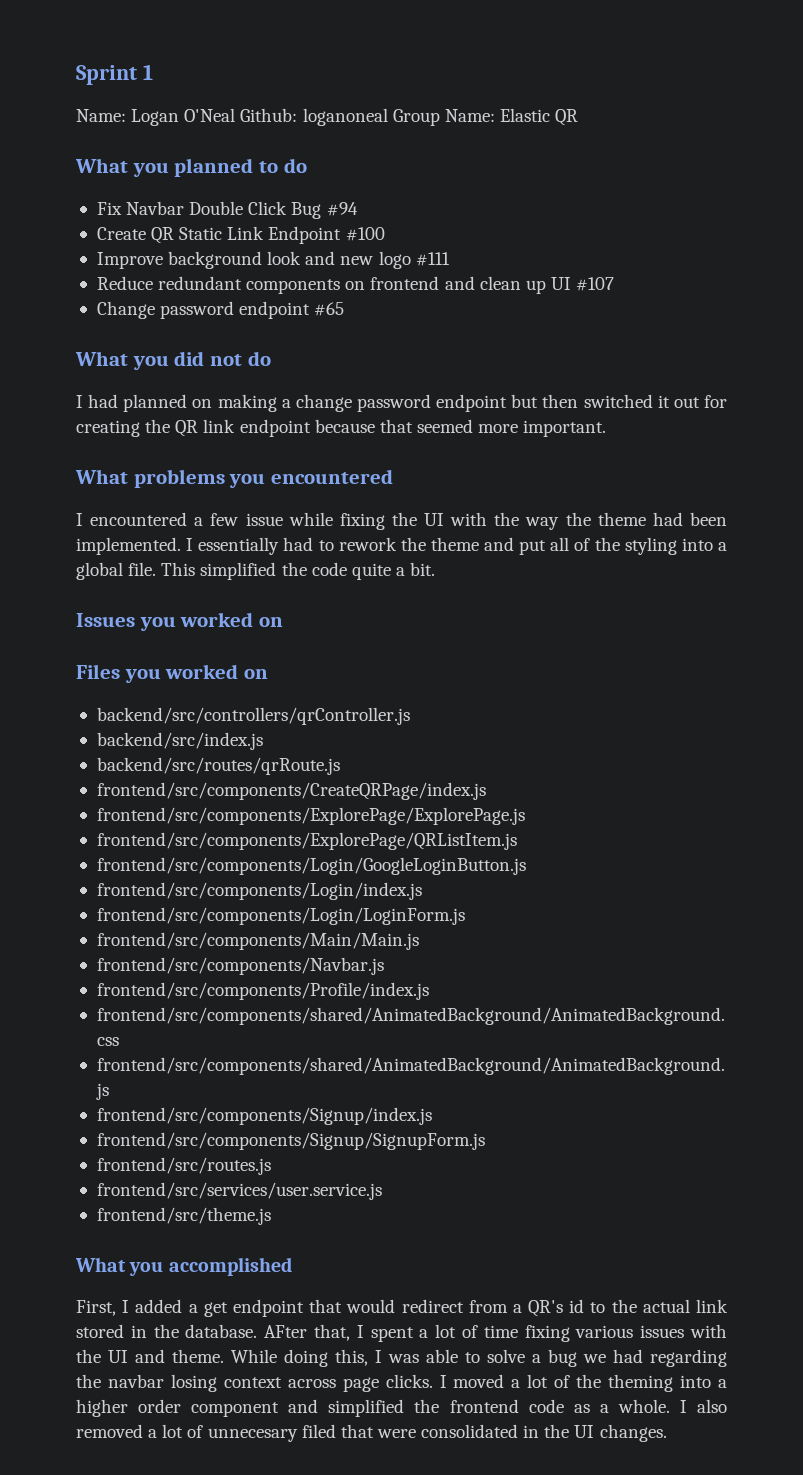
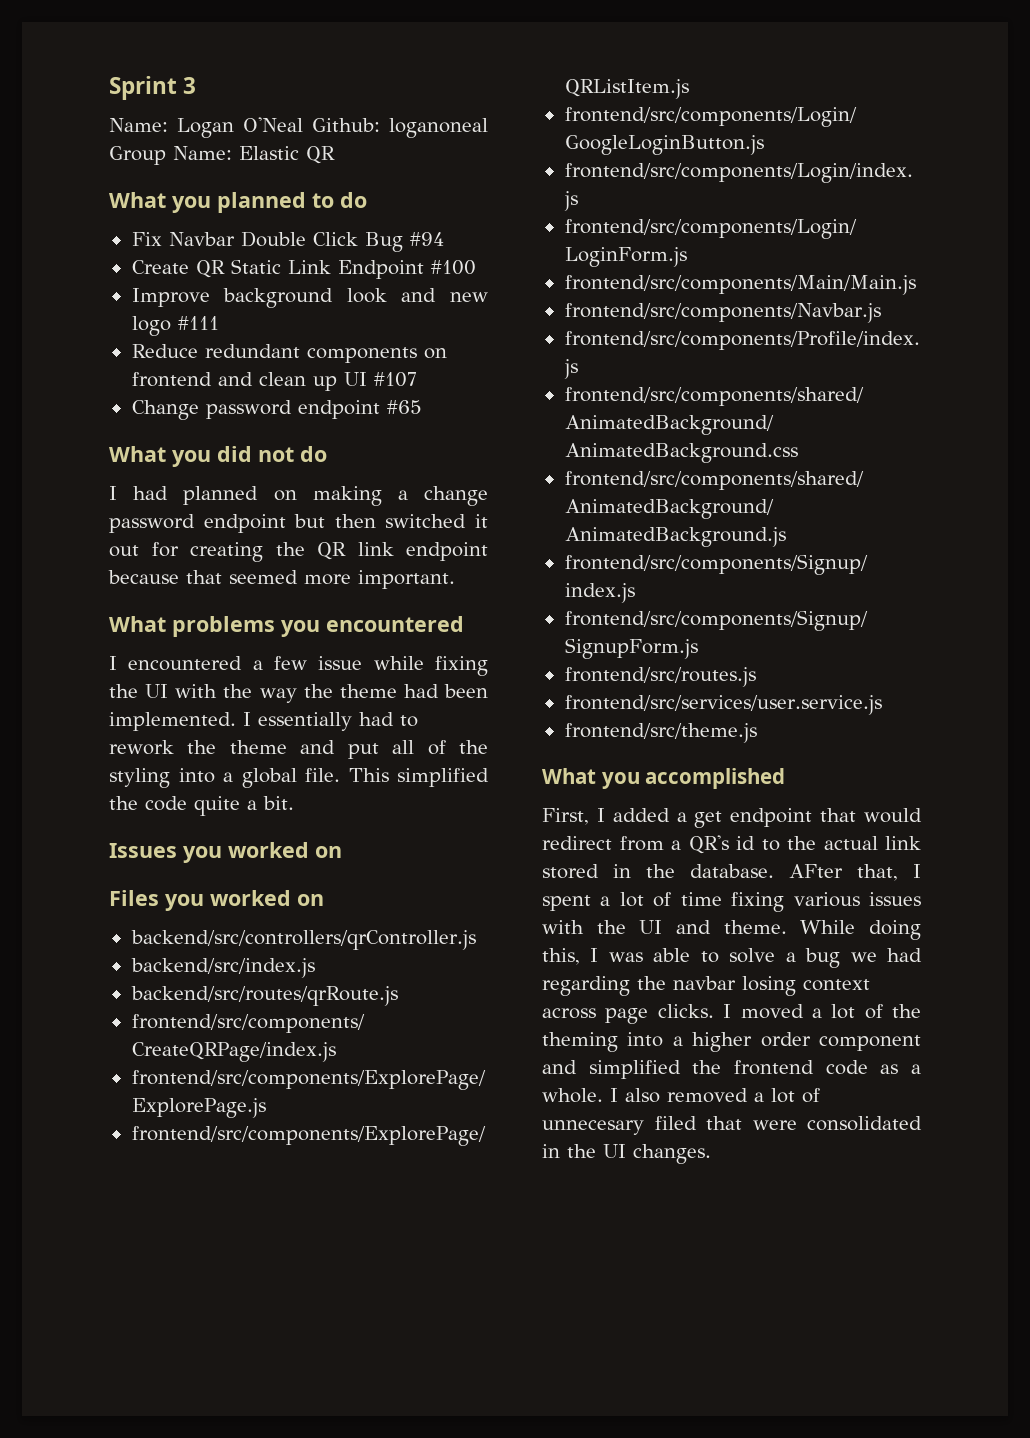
- Sprint 1
+ Sprint 3

